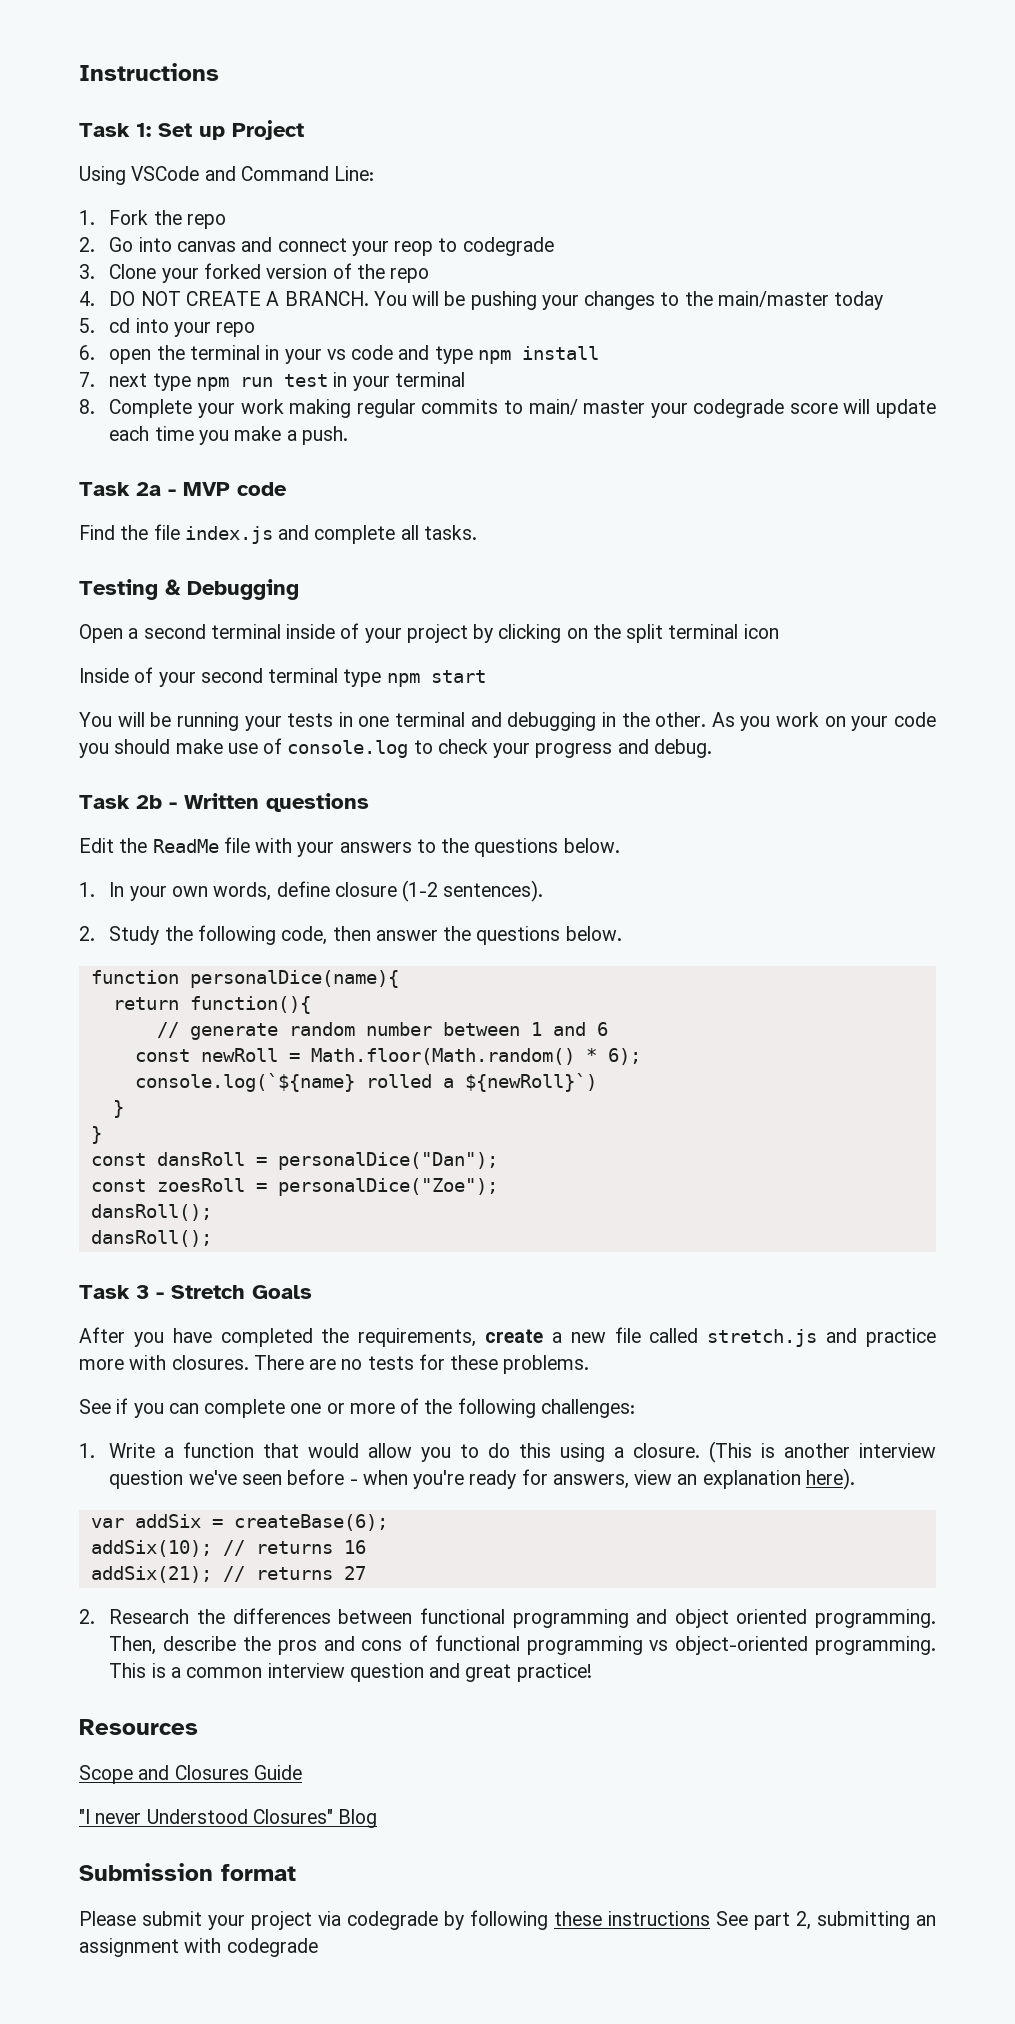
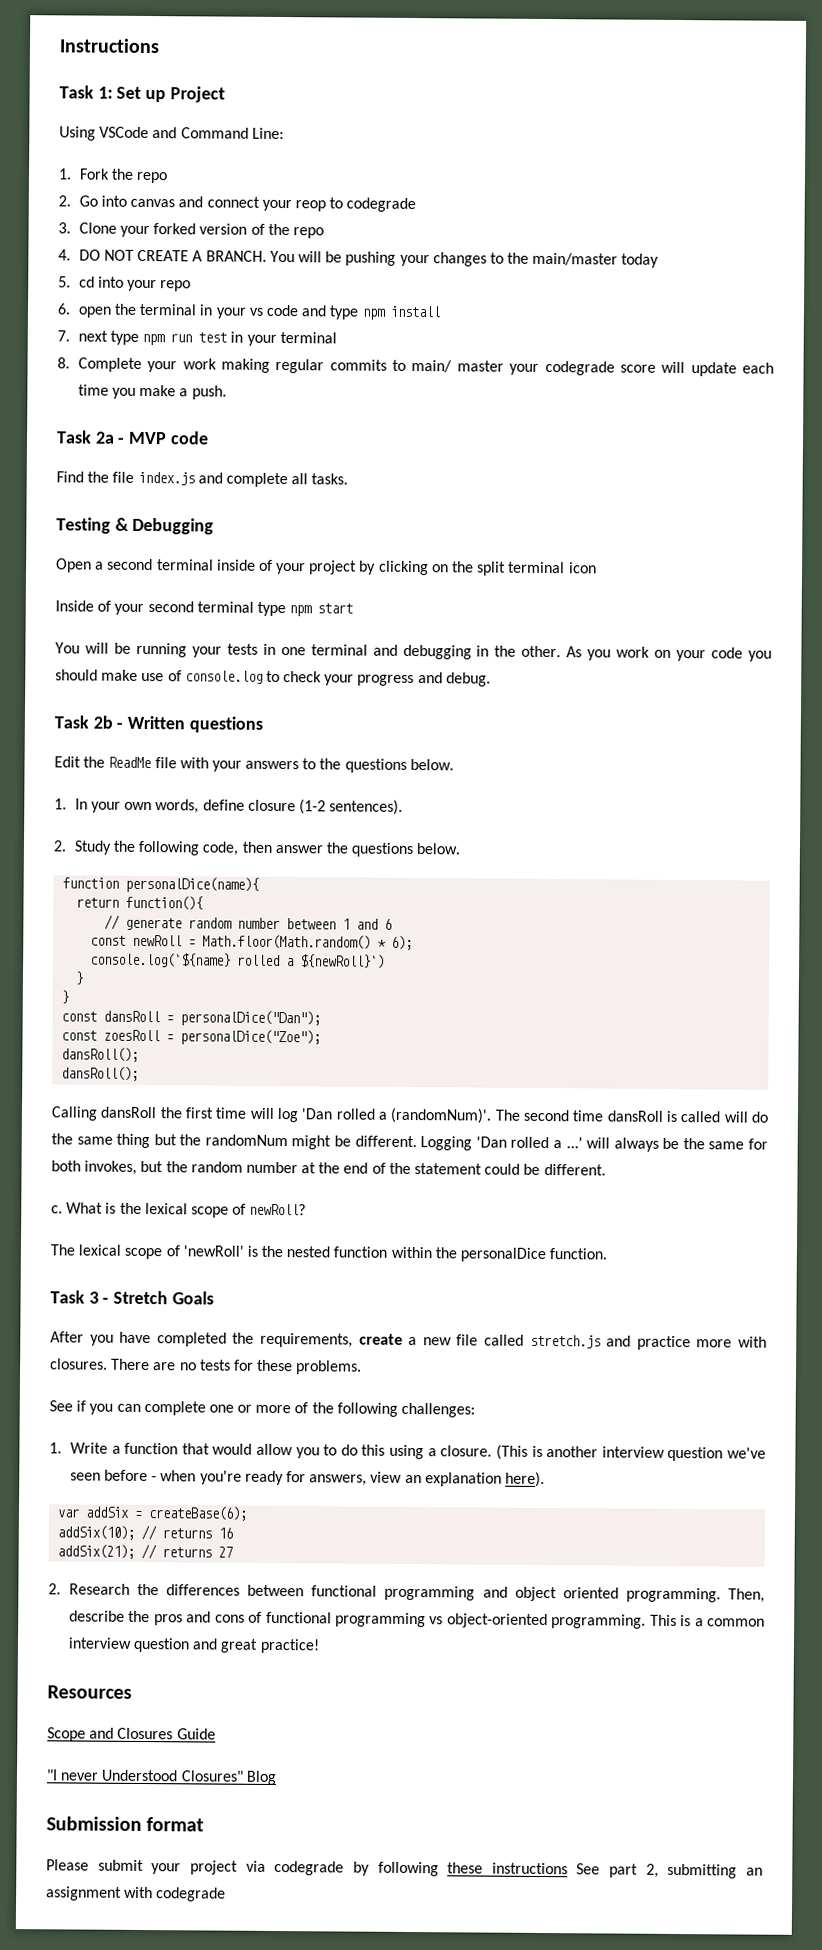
+ Calling dansRoll the first time will log 'Dan rolled a (randomNum)'. The second time dansRoll is called will do the same thing but the randomNum might be different. Logging 'Dan rolled a ...' will always be the same for both invokes, but the random number at the end of the statement could be different.
+ c. What is the lexical scope of newRoll?
+ The lexical scope of 'newRoll' is the nested function within the personalDice function.

